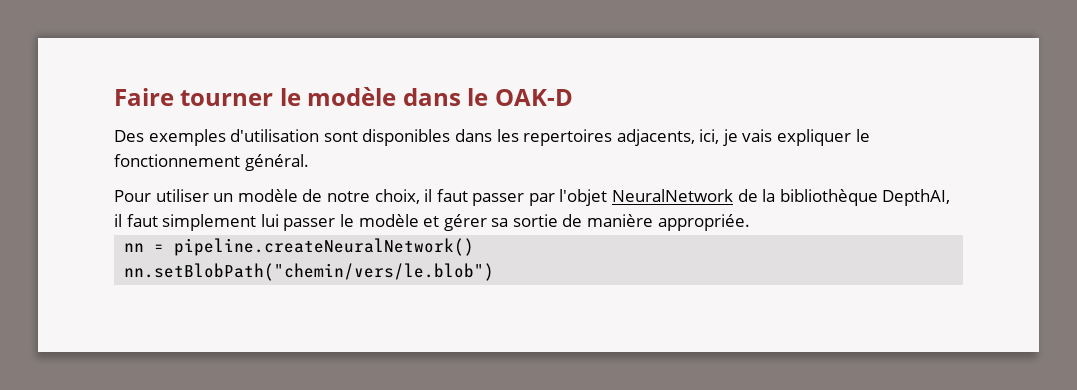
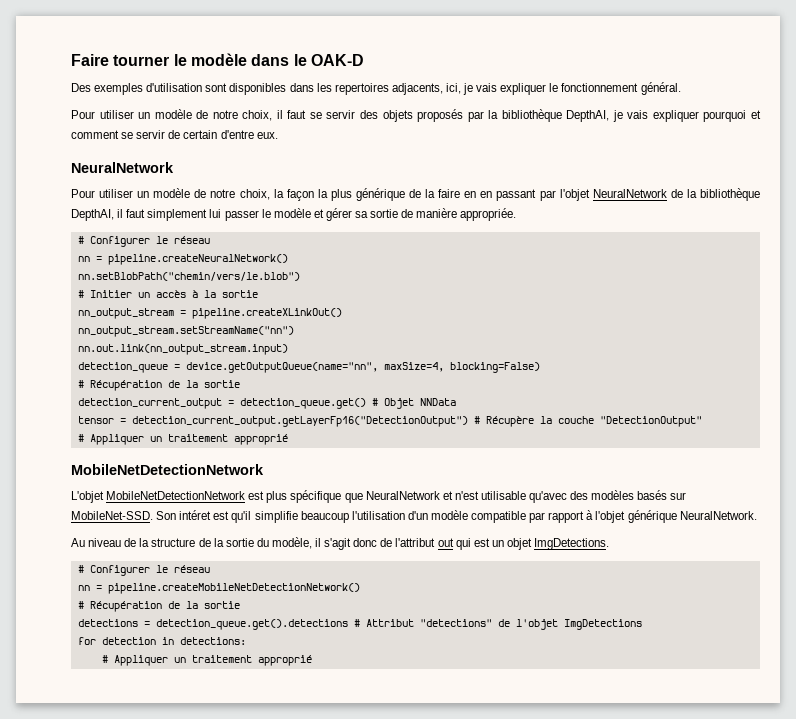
- Pour utiliser un modèle de notre choix, il faut passer par l'objet NeuralNetwork de la bibliothèque DepthAI, il faut simplement lui passer le modèle et gérer sa sortie de manière appropriée.
+ Pour utiliser un modèle de notre choix, il faut se servir des objets proposés par la bibliothèque DepthAI, je vais expliquer pourquoi et comment se servir de certain d'entre eux.
+ NeuralNetwork
+ Pour utiliser un modèle de notre choix, la façon la plus générique de la faire en en passant par l'objet NeuralNetwork de la bibliothèque DepthAI, il faut simplement lui passer le modèle et gérer sa sortie de manière appropriée.
+ # Configurer le réseau
+ # Initier un accès à la sortie
+ nn_output_stream = pipeline.createXLinkOut()
+ nn_output_stream.setStreamName("nn")
+ nn.out.link(nn_output_stream.input)
+ detection_queue = device.getOutputQueue(name="nn", maxSize=4, blocking=False)
+ # Récupération de la sortie
+ detection_current_output = detection_queue.get() # Objet NNData
+ tensor = detection_current_output.getLayerFp16("DetectionOutput") # Récupère la couche "DetectionOutput"
+ # Appliquer un traitement approprié
+ MobileNetDetectionNetwork
+ L'objet MobileNetDetectionNetwork est plus spécifique que NeuralNetwork et n'est utilisable qu'avec des modèles basés sur MobileNet-SSD. Son intéret est qu'il simplifie beaucoup l'utilisation d'un modèle compatible par rapport à l'objet générique NeuralNetwork.
+ Au niveau de la structure de la sortie du modèle, il s'agit donc de l'attribut out qui est un objet ImgDetections.
+ # Configurer le réseau
+ nn = pipeline.createMobileNetDetectionNetwork()
+ # Récupération de la sortie
+ detections = detection_queue.get().detections # Attribut "detections" de l'objet ImgDetections
+ for detection in detections:
+ # Appliquer un traitement approprié

